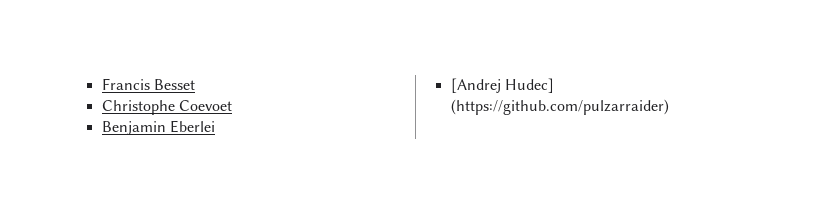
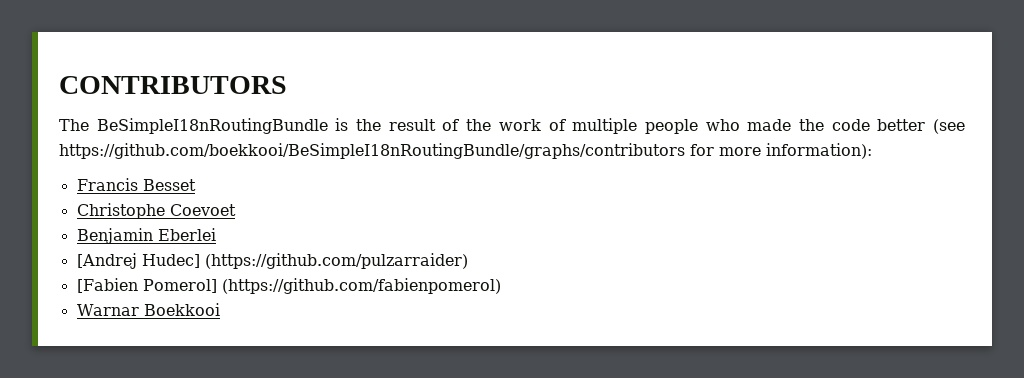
+ CONTRIBUTORS
+ The BeSimpleI18nRoutingBundle is the result of the work of multiple people who made the code better (see https://github.com/boekkooi/BeSimpleI18nRoutingBundle/graphs/contributors for more information):
+ [Fabien Pomerol] (https://github.com/fabienpomerol)
+ Warnar Boekkooi

